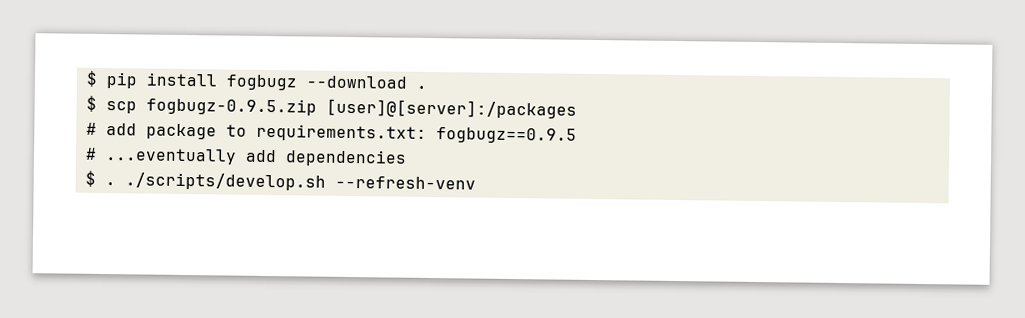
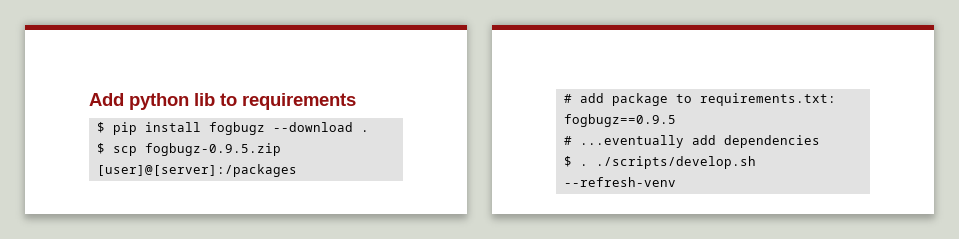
+ Add python lib to requirements

